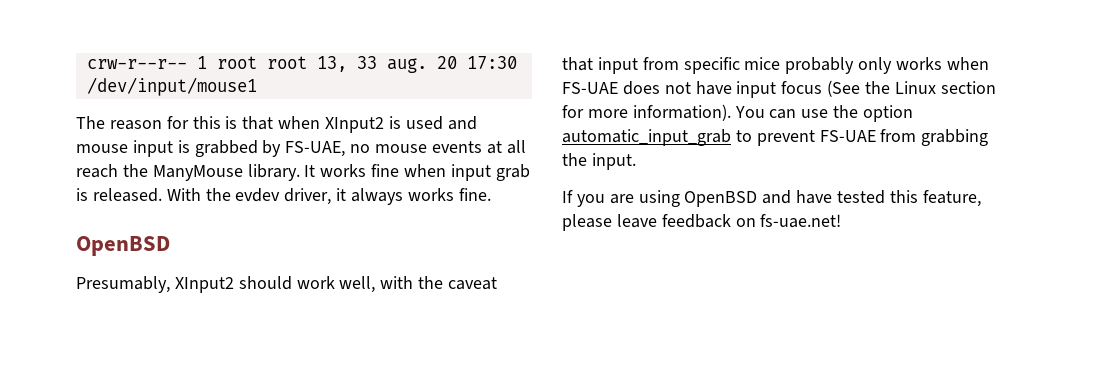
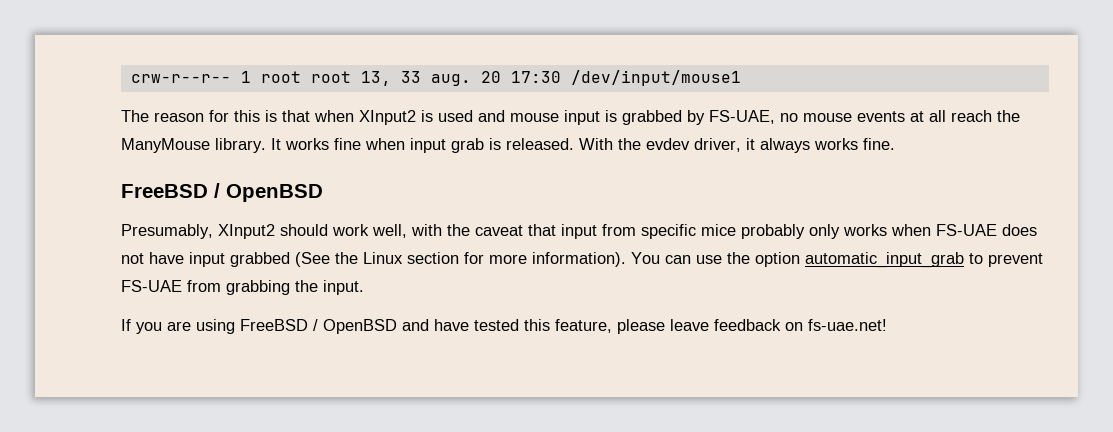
  With the evdev driver, it always works fine.
- OpenBSD
+ FreeBSD / OpenBSD
- Presumably, XInput2 should work well, with the caveat that input from specific mice probably only works when FS-UAE does not have input focus (See the Linux section for more information).
+ Presumably, XInput2 should work well, with the caveat that input from specific mice probably only works when FS-UAE does not have input grabbed (See the Linux section for more information).
- If you are using OpenBSD and have tested this feature, please leave feedback on fs-uae.net!
+ If you are using FreeBSD / OpenBSD and have tested this feature, please leave feedback on fs-uae.net!

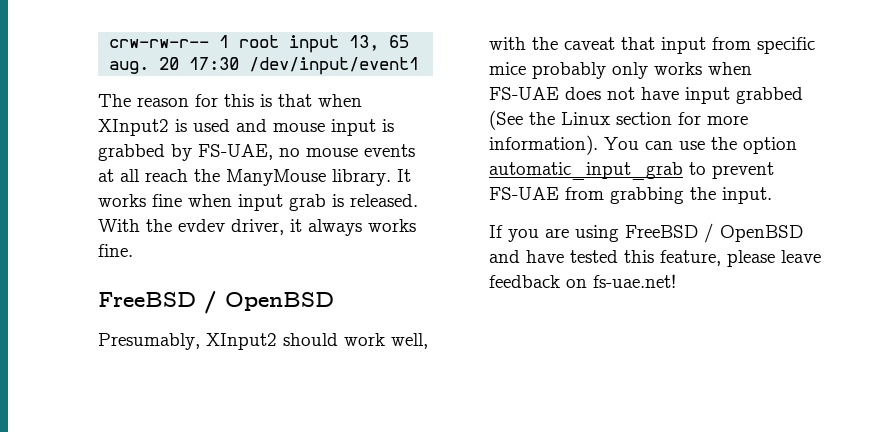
- crw-r--r-- 1 root root 13, 33 aug.
+ crw-rw-r-- 1 root input 13, 65 aug.
- 20 17:30 /dev/input/mouse1
+ 20 17:30 /dev/input/event1

